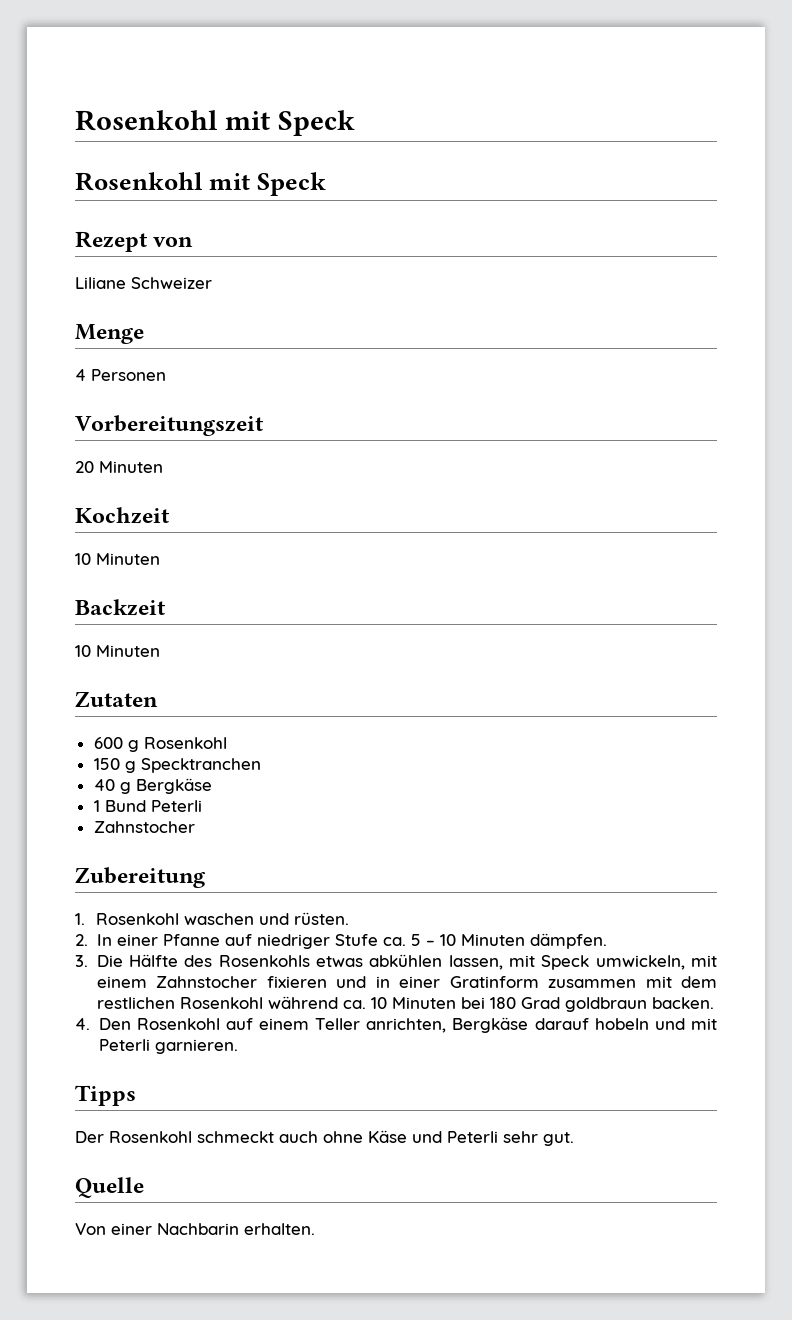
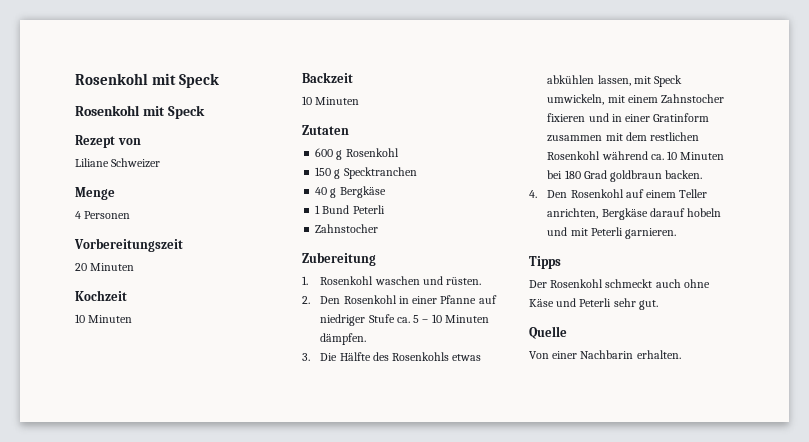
- 2. In einer Pfanne auf niedriger Stufe ca. 5 – 10 Minuten dämpfen.
+ 2. Den Rosenkohl in einer Pfanne auf niedriger Stufe ca. 5 – 10 Minuten dämpfen.

